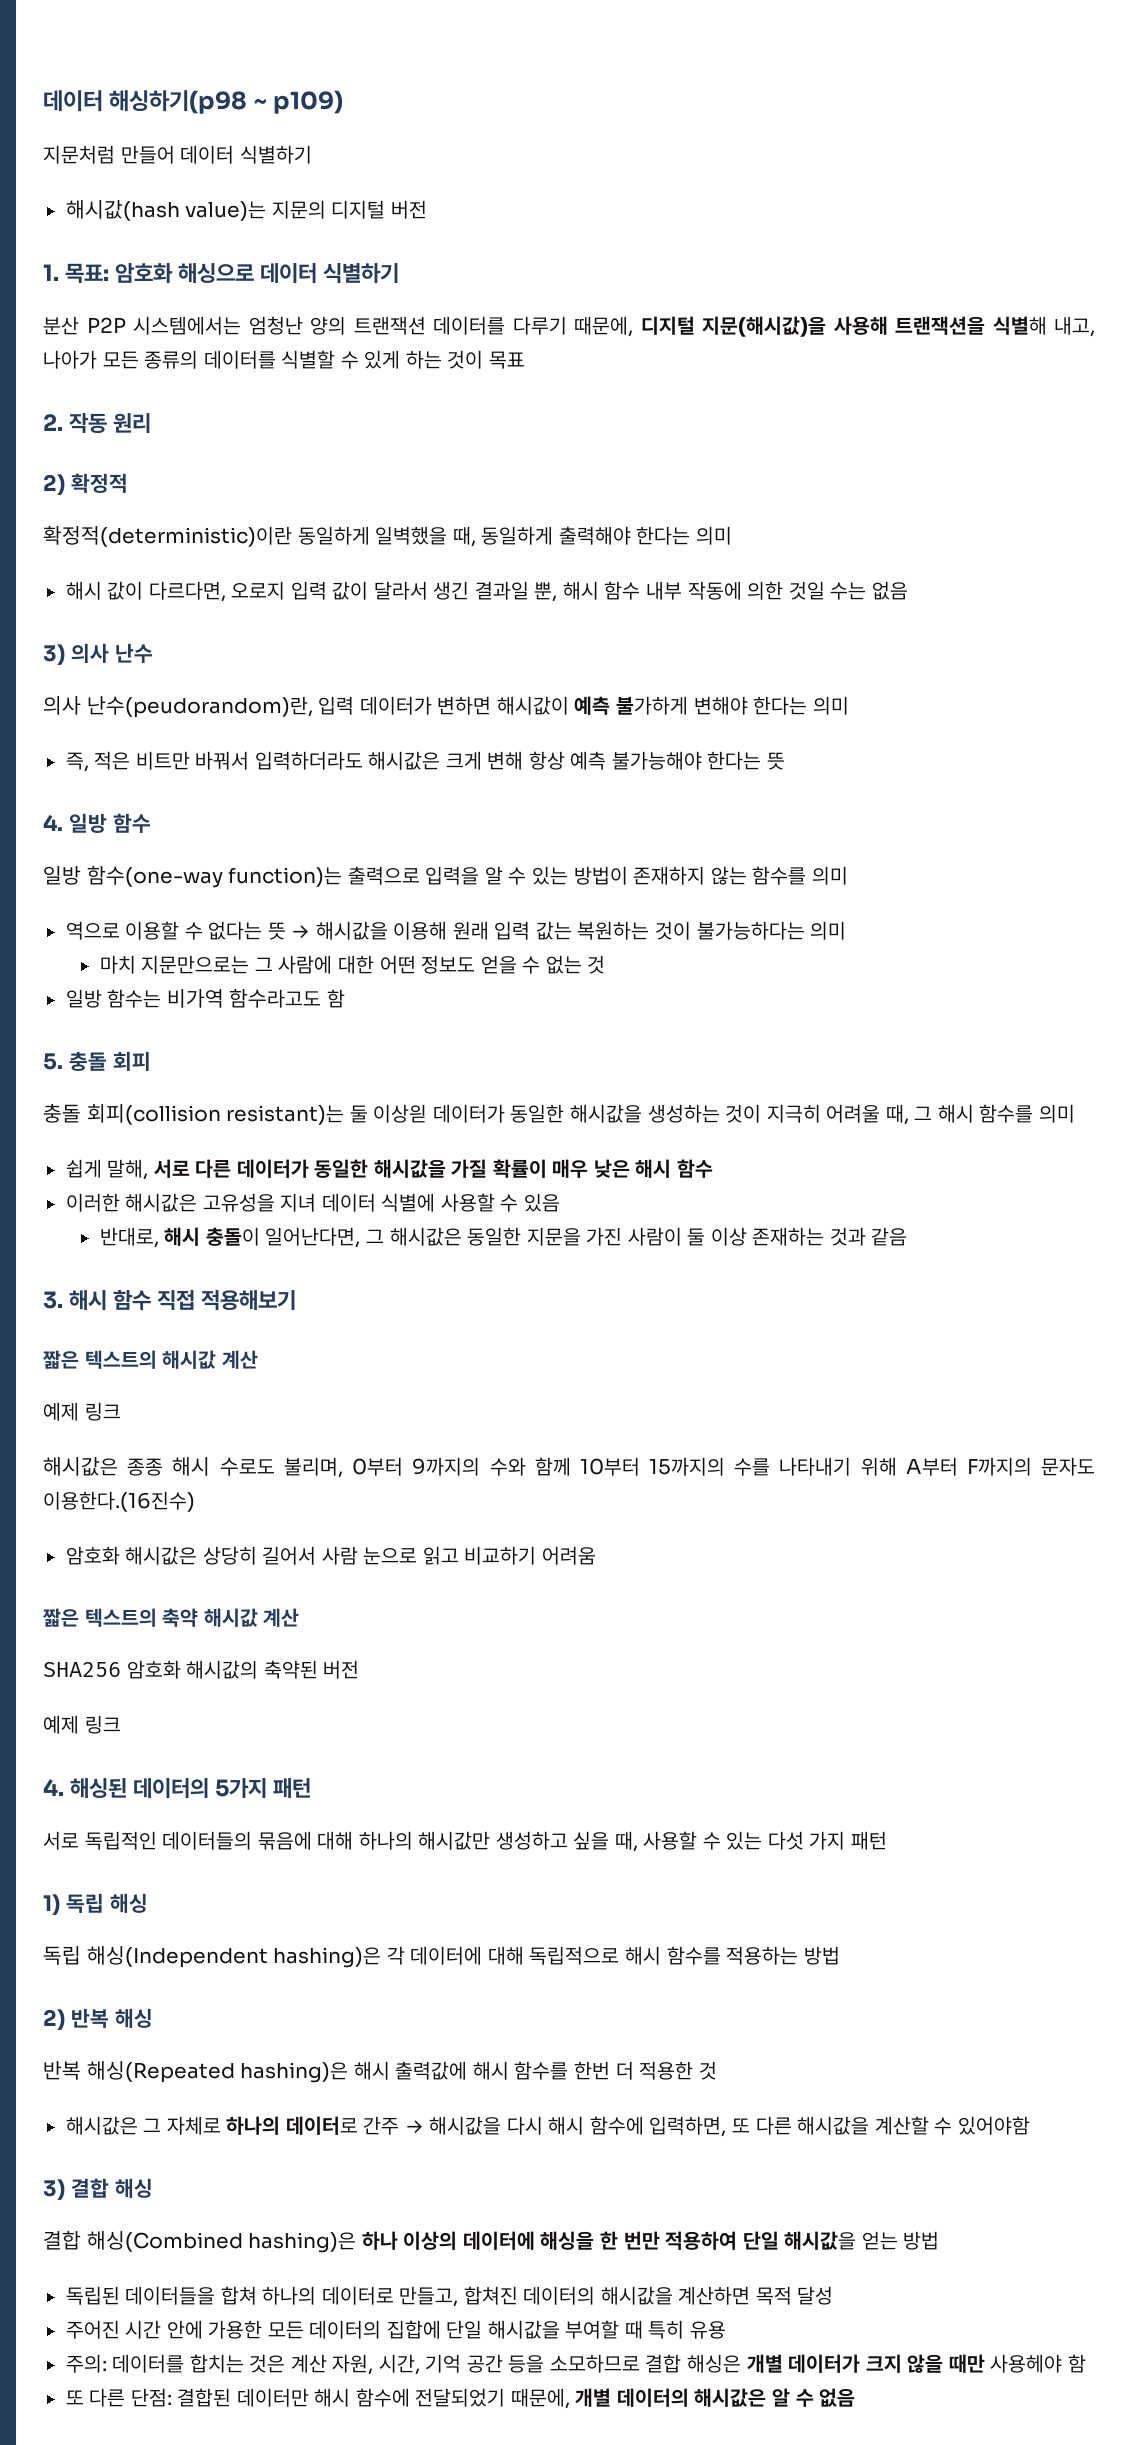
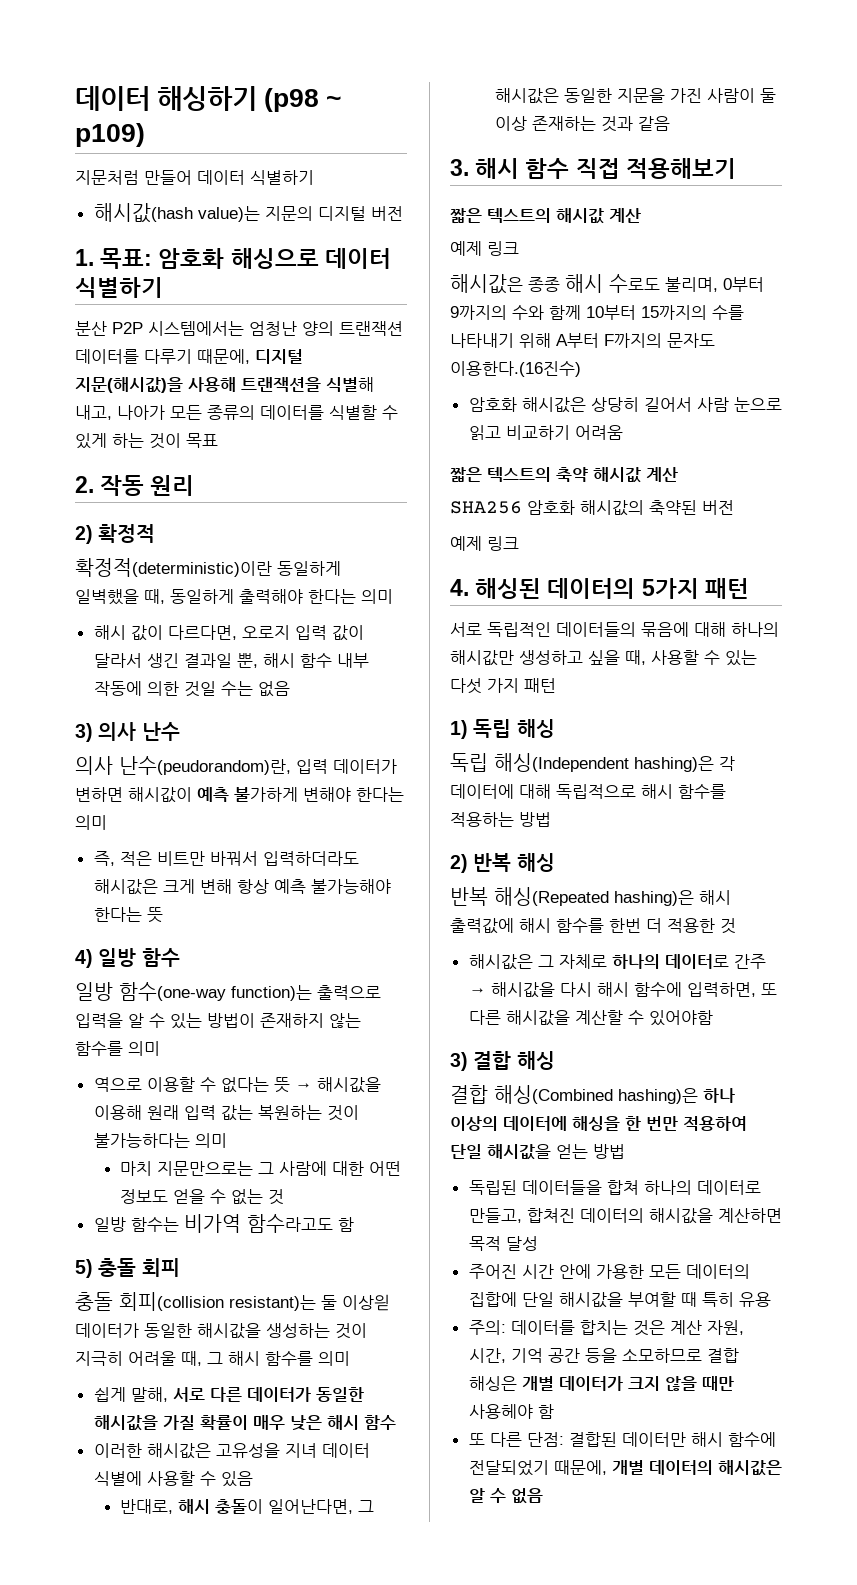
- 데이터 해싱하기(p98 ~ p109)
+ 데이터 해싱하기 (p98 ~ p109)
- 4. 일방 함수
+ 4) 일방 함수
- 5. 충돌 회피
+ 5) 충돌 회피

